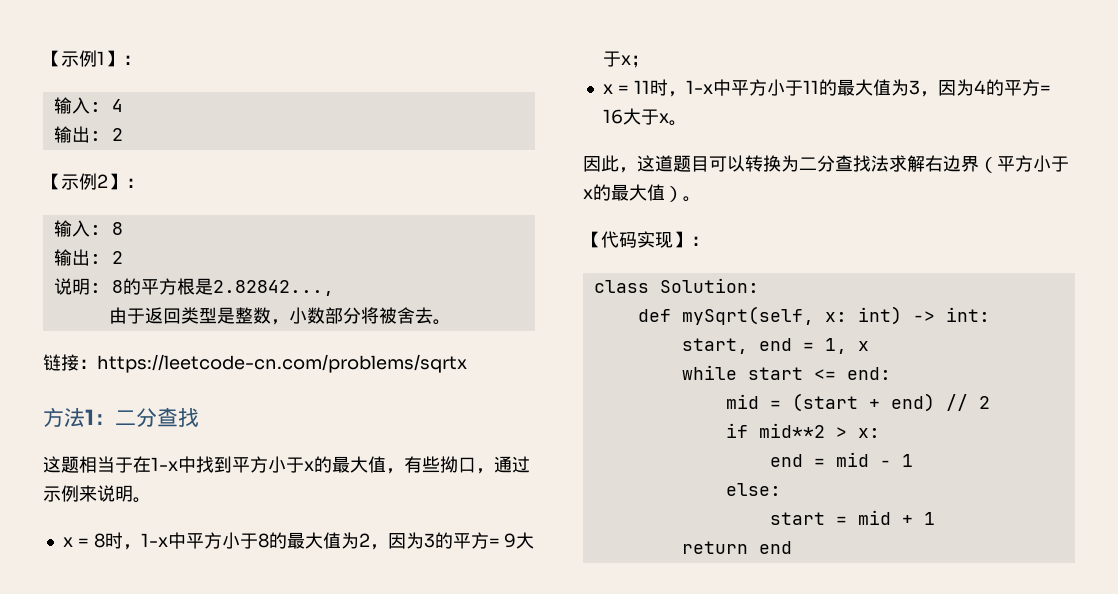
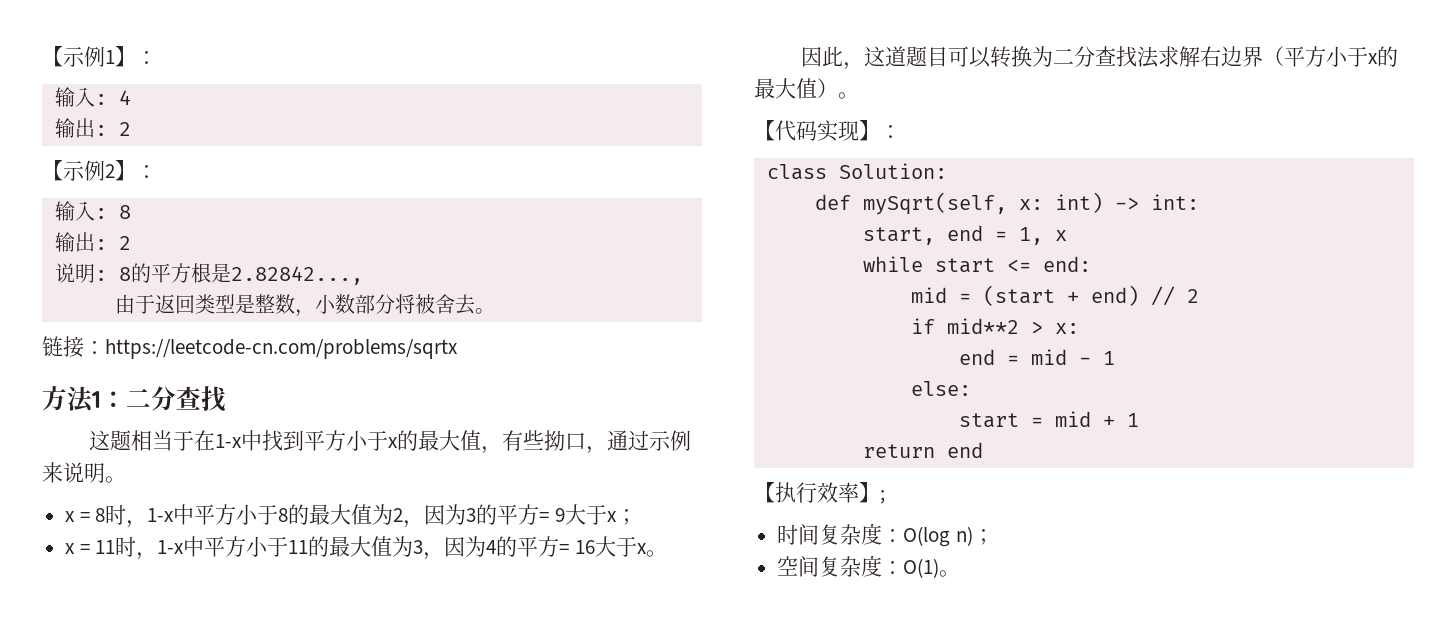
+ 【执行效率】;
+ 时间复杂度：O(log n)；
+ 空间复杂度：O(1)。

